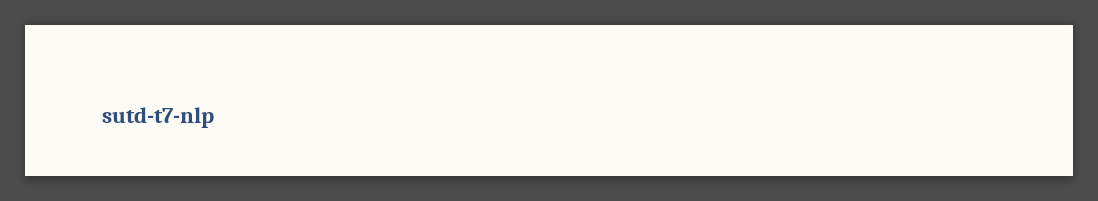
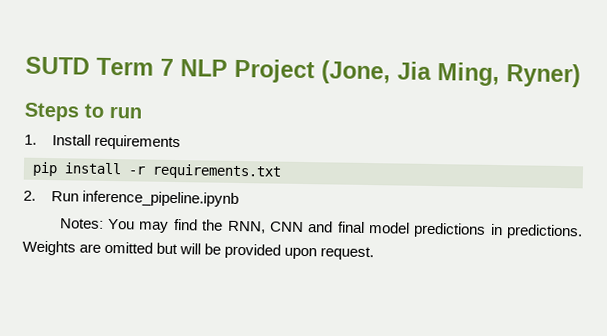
- sutd-t7-nlp
+ SUTD Term 7 NLP Project (Jone, Jia Ming, Ryner)
+ Steps to run
+ 1. Install requirements
+ pip install -r requirements.txt
+ 2. Run inference_pipeline.ipynb
+ Notes: You may find the RNN, CNN and final model predictions in predictions. Weights are omitted but will be provided upon request.

